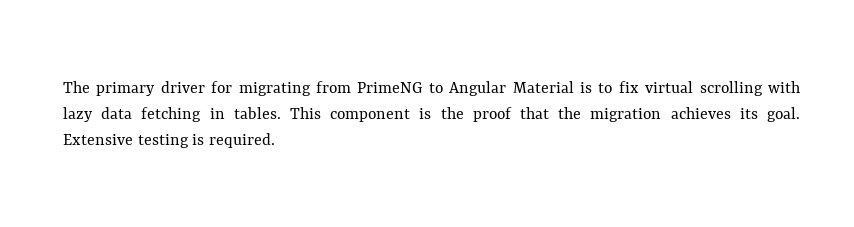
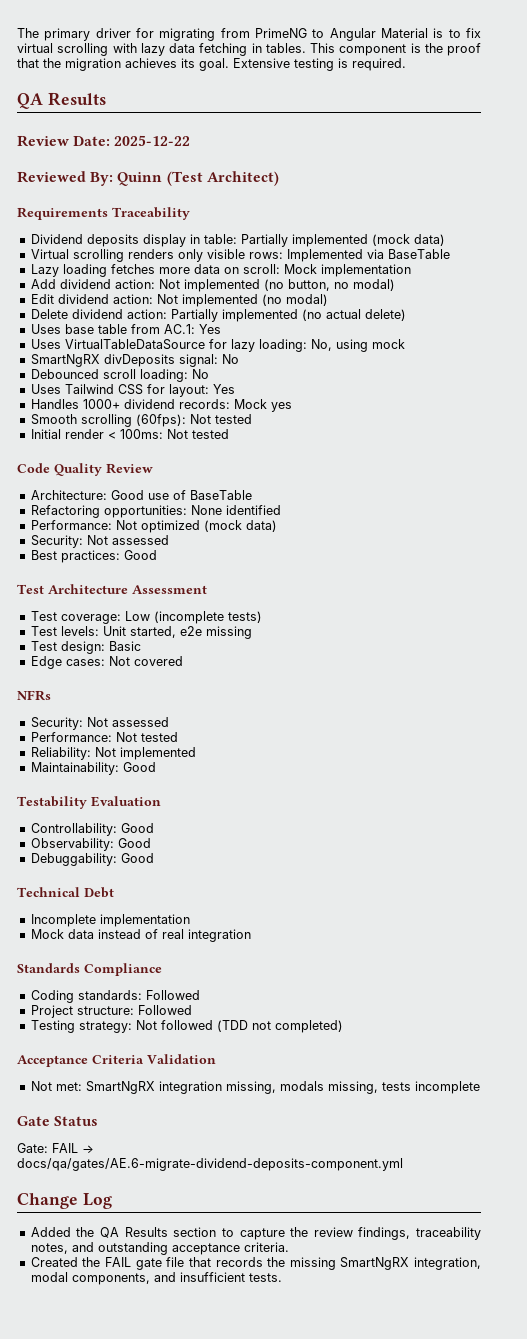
  Extensive testing is required.
+ QA Results
+ Review Date: 2025-12-22
+ Reviewed By: Quinn (Test Architect)
+ Requirements Traceability
+ Dividend deposits display in table: Partially implemented (mock data)
+ Virtual scrolling renders only visible rows: Implemented via BaseTable
+ Lazy loading fetches more data on scroll: Mock implementation
+ Add dividend action: Not implemented (no button, no modal)
+ Edit dividend action: Not implemented (no modal)
+ Delete dividend action: Partially implemented (no actual delete)
+ Uses base table from AC.1: Yes
+ Uses VirtualTableDataSource for lazy loading: No, using mock
+ SmartNgRX divDeposits signal: No
+ Debounced scroll loading: No
+ Uses Tailwind CSS for layout: Yes
+ Handles 1000+ dividend records: Mock yes
+ Smooth scrolling (60fps): Not tested
+ Initial render < 100ms: Not tested
+ Code Quality Review
+ Architecture: Good use of BaseTable
+ Refactoring opportunities: None identified
+ Performance: Not optimized (mock data)
+ Security: Not assessed
+ Best practices: Good
+ Test Architecture Assessment
+ Test coverage: Low (incomplete tests)
+ Test levels: Unit started, e2e missing
+ Test design: Basic
+ Edge cases: Not covered
+ NFRs
+ Security: Not assessed
+ Performance: Not tested
+ Reliability: Not implemented
+ Maintainability: Good
+ Testability Evaluation
+ Controllability: Good
+ Observability: Good
+ Debuggability: Good
+ Technical Debt
+ Incomplete implementation
+ Mock data instead of real integration
+ Standards Compliance
+ Coding standards: Followed
+ Project structure: Followed
+ Testing strategy: Not followed (TDD not completed)
+ Acceptance Criteria Validation
+ Not met: SmartNgRX integration missing, modals missing, tests incomplete
+ Gate Status
+ Gate: FAIL → docs/qa/gates/AE.6-migrate-dividend-deposits-component.yml
+ Change Log
+ Added the QA Results section to capture the review findings, traceability notes, and outstanding acceptance criteria.
+ Created the FAIL gate file that records the missing SmartNgRX integration, modal components, and insufficient tests.

